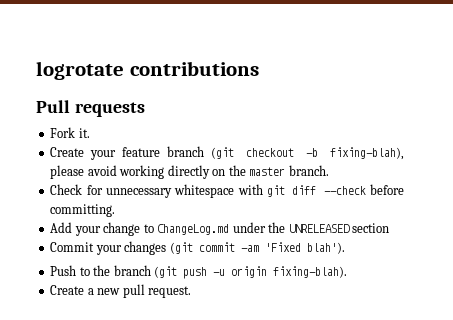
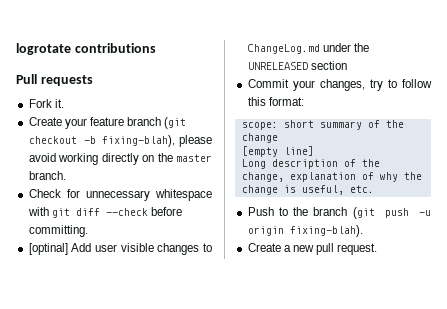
- Add your change to ChangeLog.md under the UNRELEASED section
+ [optinal] Add user visible changes to ChangeLog.md under the UNRELEASED section
- Commit your changes (git commit -am 'Fixed blah').
+ Commit your changes, try to follow this format:
+ scope: short summary of the change
+ [empty line]
+ Long description of the change, explanation of why the change is useful, etc.

